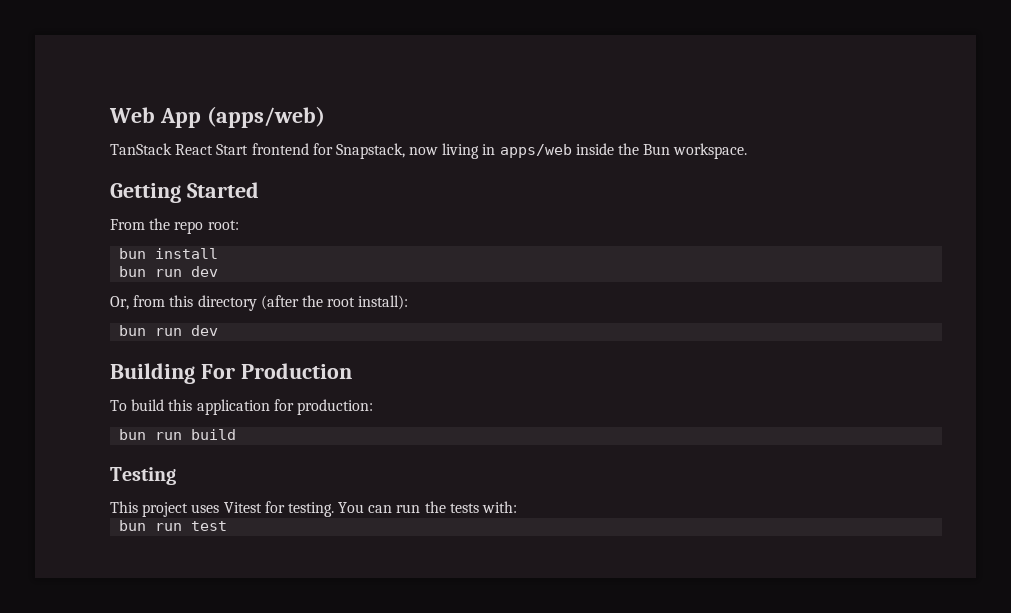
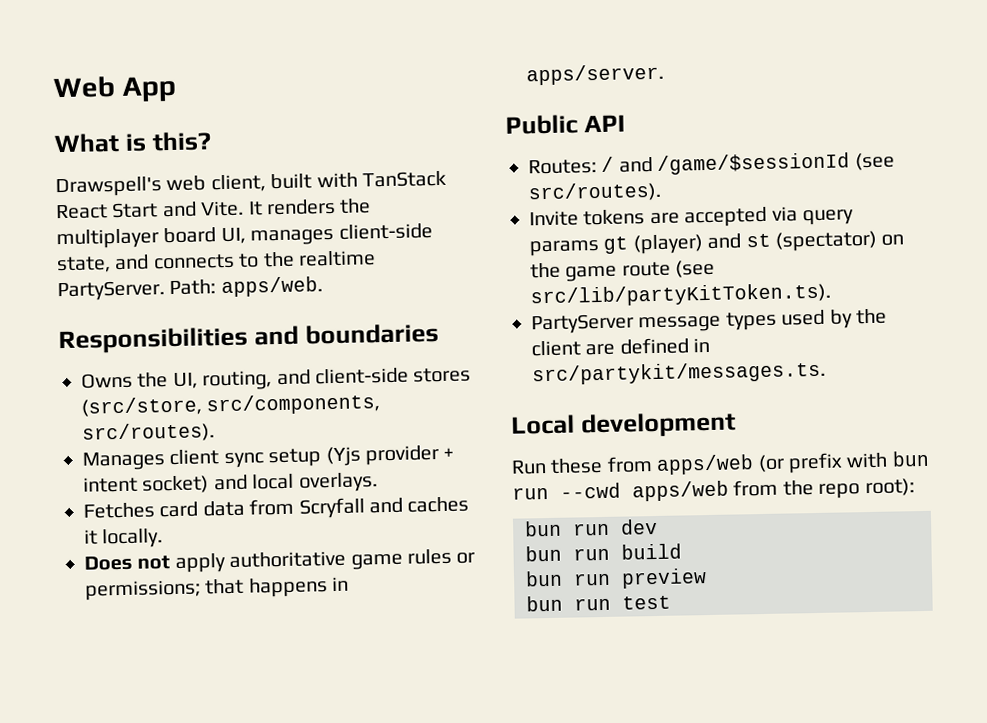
- Web App (apps/web)
- TanStack React Start frontend for Snapstack, now living in apps/web inside the Bun workspace.
- Getting Started
- From the repo root:
- bun install
+ Web App
+ What is this?
+ Drawspell's web client, built with TanStack React Start and Vite. It renders the multiplayer board UI, manages client-side state, and connects to the realtime PartyServer. Path: apps/web.
+ Responsibilities and boundaries
+ Owns the UI, routing, and client-side stores (src/store, src/components, src/routes).
+ Manages client sync setup (Yjs provider + intent socket) and local overlays.
+ Fetches card data from Scryfall and caches it locally.
+ Does not apply authoritative game rules or permissions; that happens in apps/server.
+ Public API
+ Routes: / and /game/$sessionId (see src/routes).
+ Invite tokens are accepted via query params gt (player) and st (spectator) on the game route (see src/lib/partyKitToken.ts).
+ PartyServer message types used by the client are defined in src/partykit/messages.ts.
+ Local development
+ Run these from apps/web (or prefix with bun run --cwd apps/web from the repo root):
  bun run dev
- Or, from this directory (after the root install):
- bun run dev
- Building For Production
- To build this application for production:
  bun run build
- Testing
- This project uses Vitest for testing. You can run the tests with:
+ bun run preview

